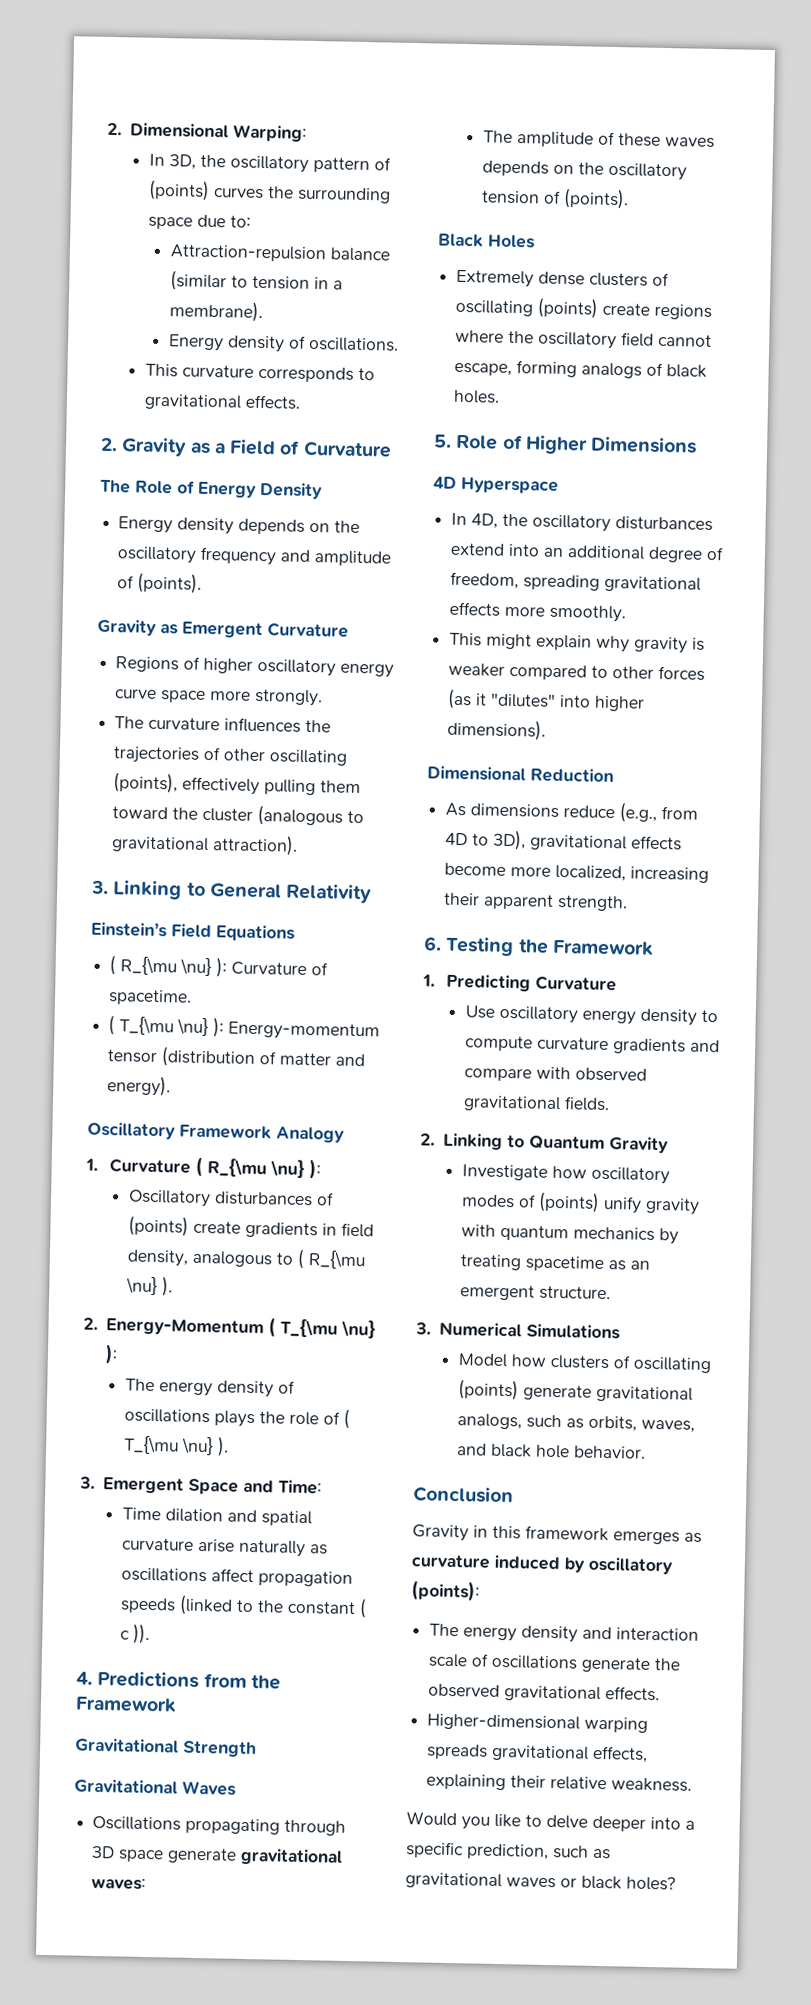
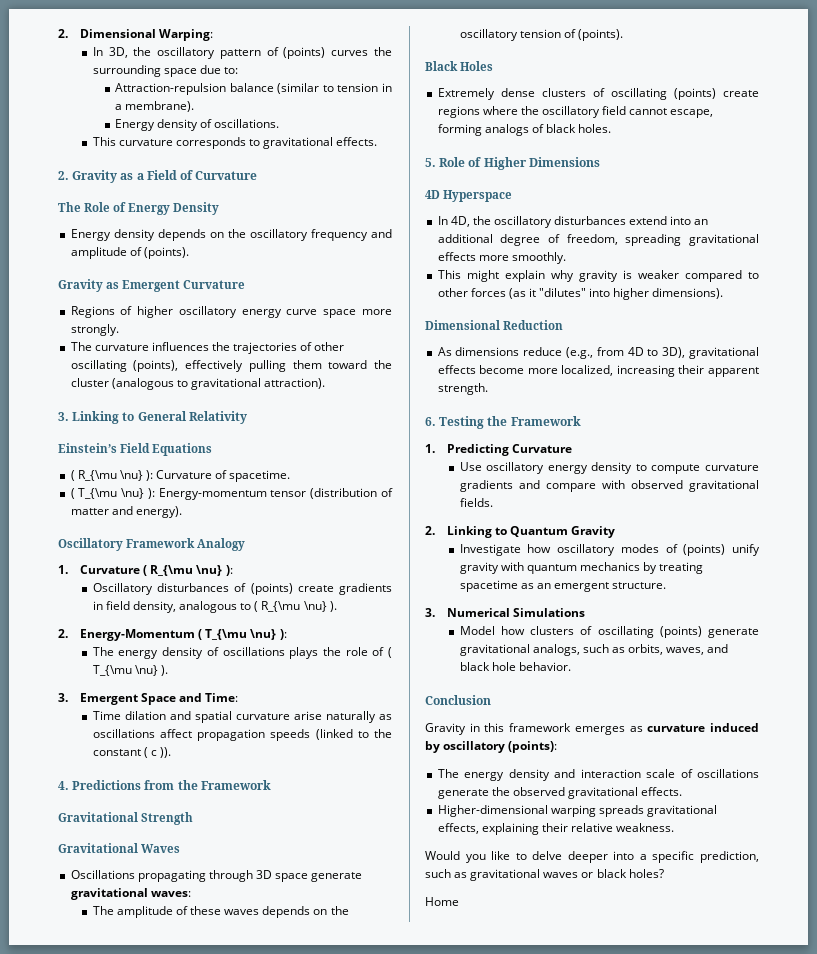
+ Home

